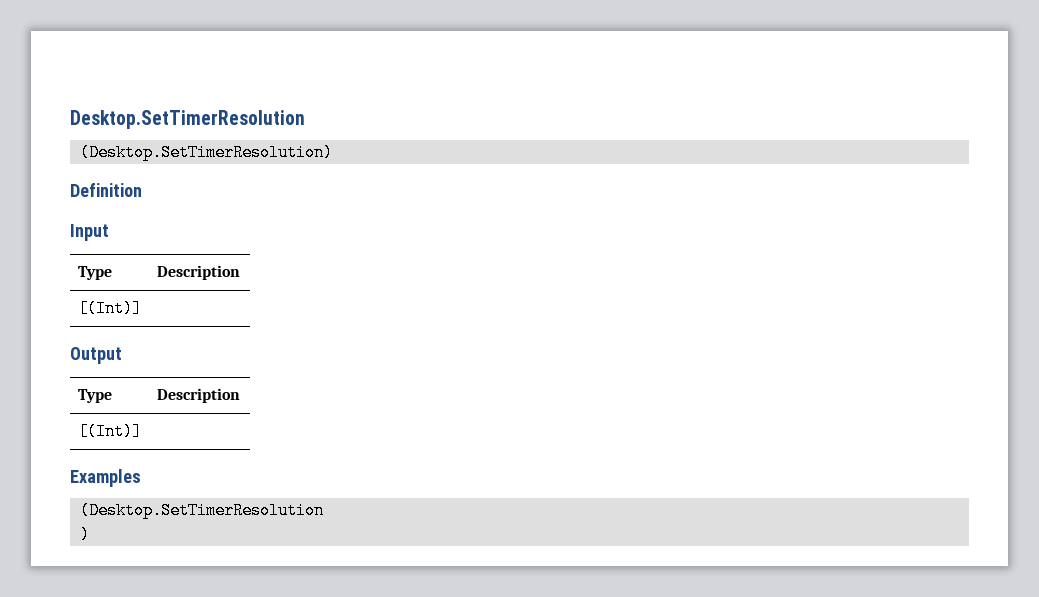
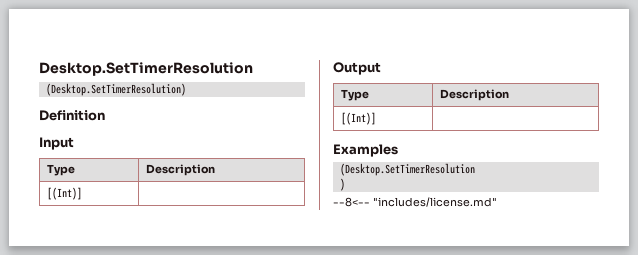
+ --8<-- "includes/license.md"

